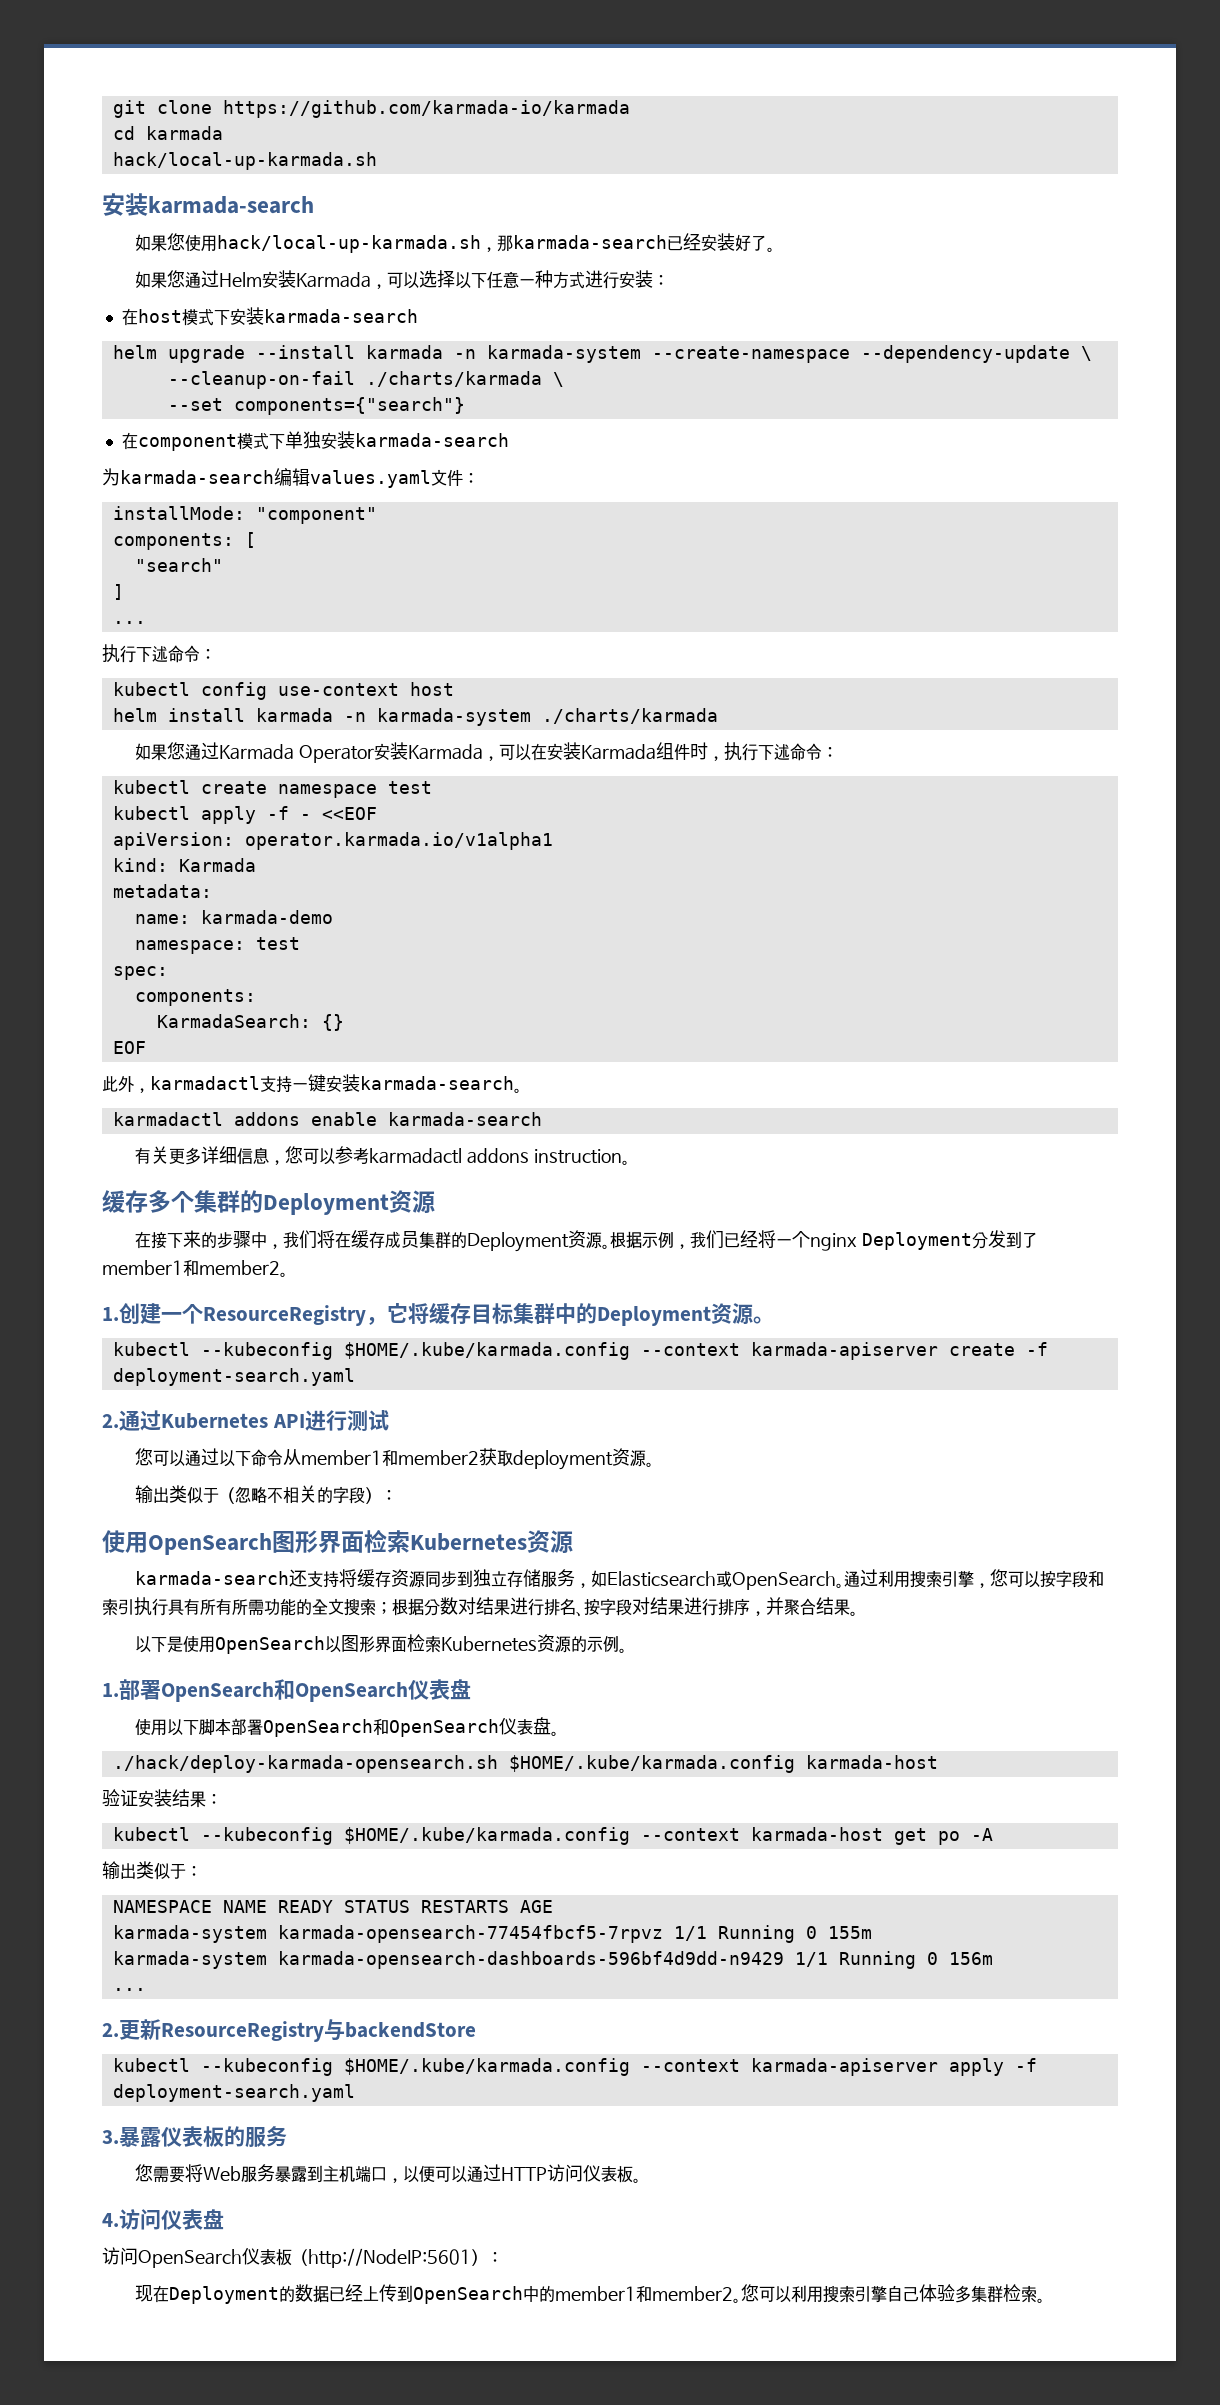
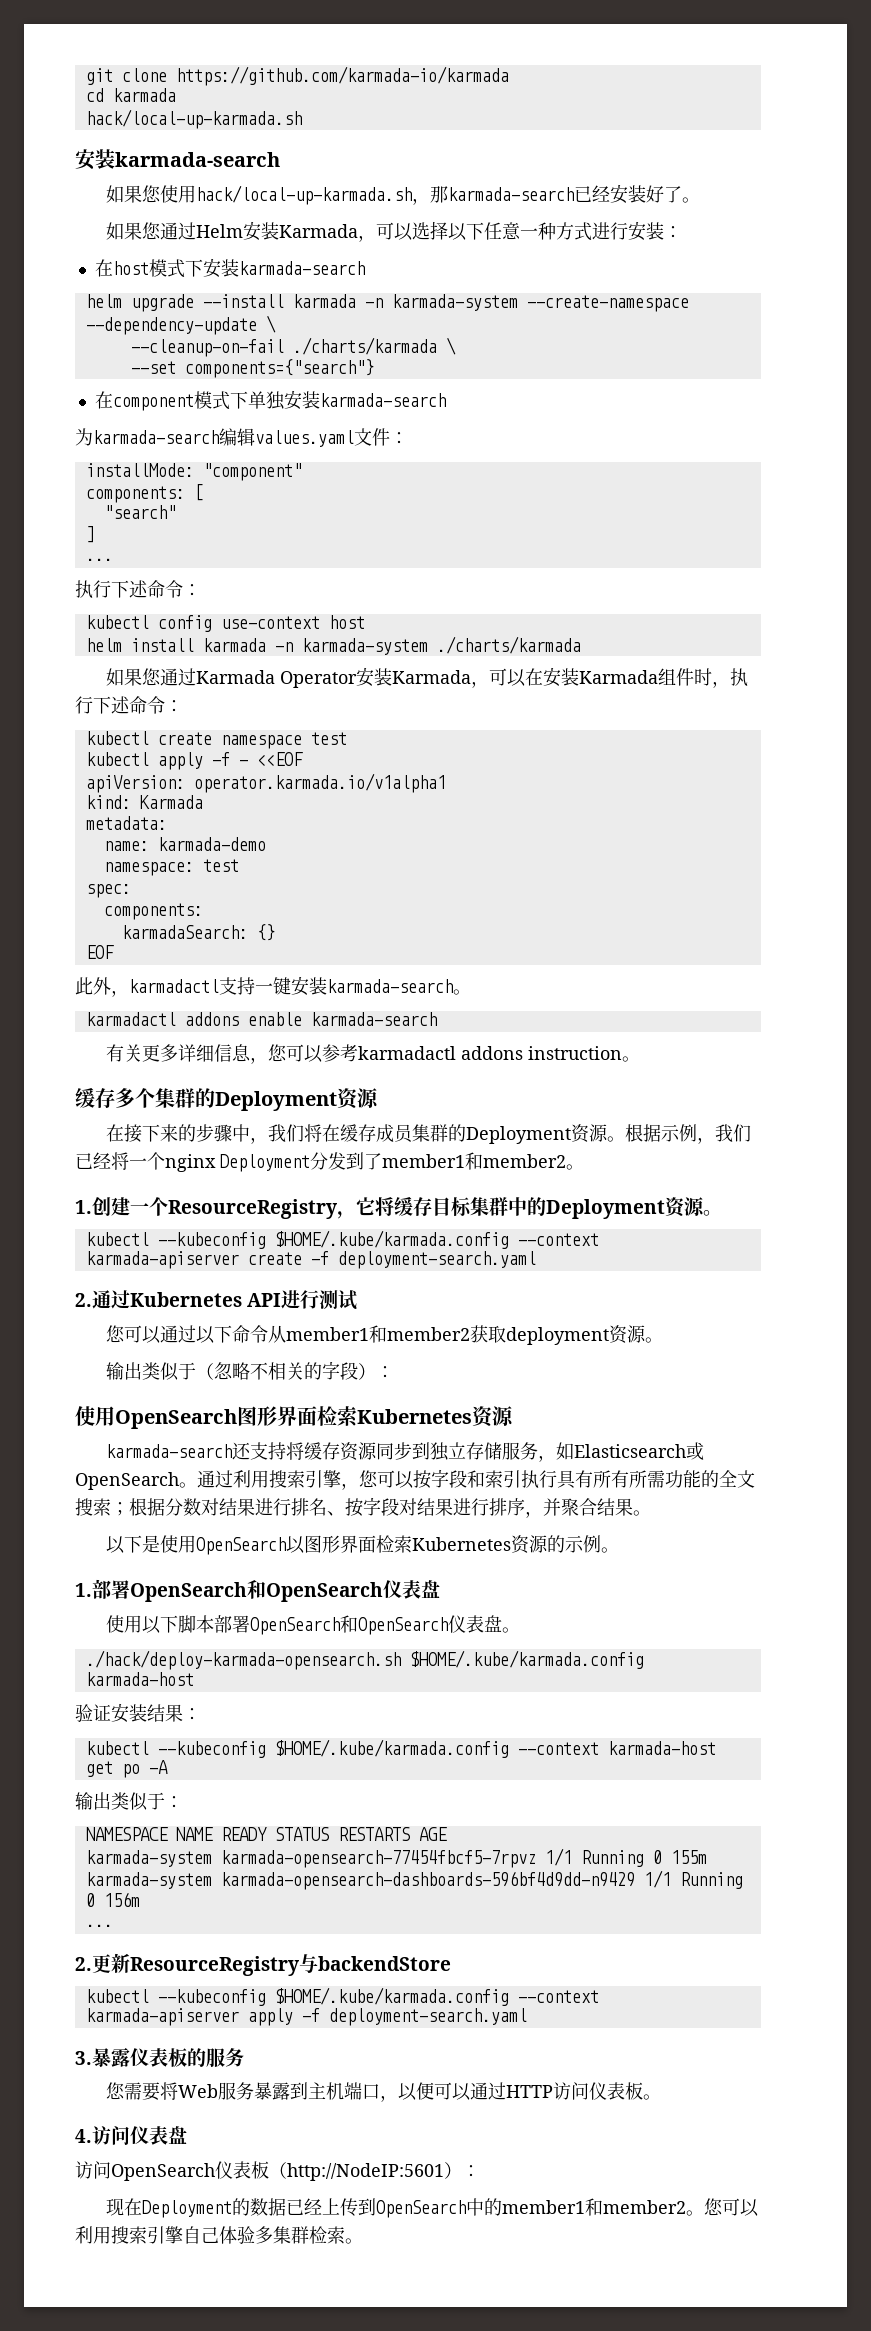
- KarmadaSearch: {}
+ karmadaSearch: {}

